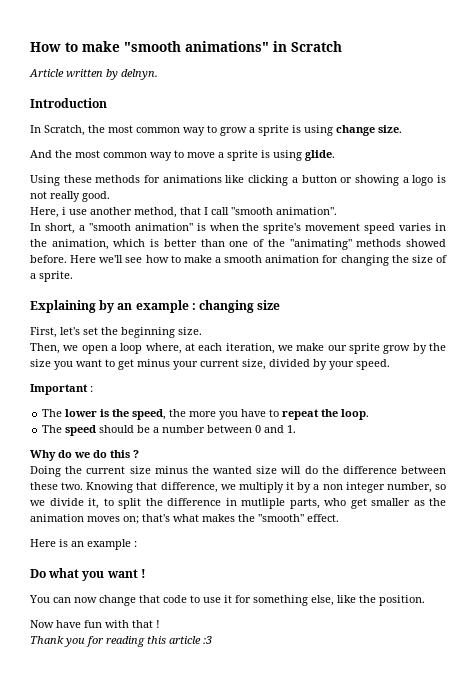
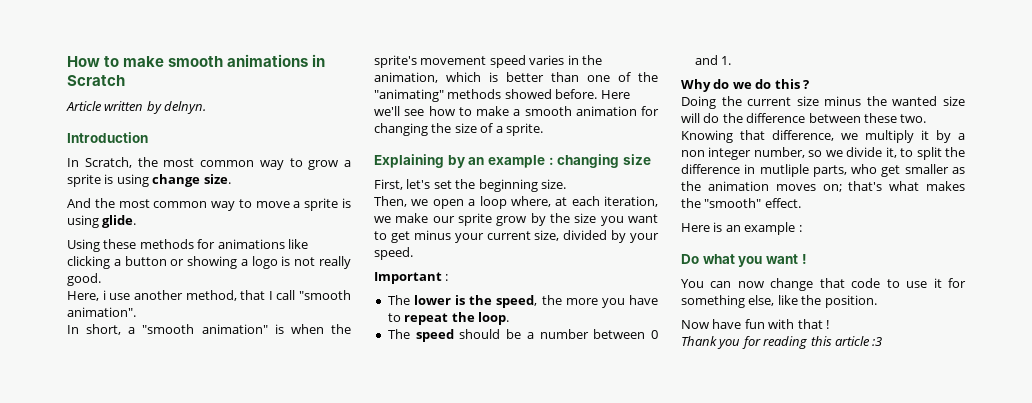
- How to make "smooth animations" in Scratch
+ How to make smooth animations in Scratch

